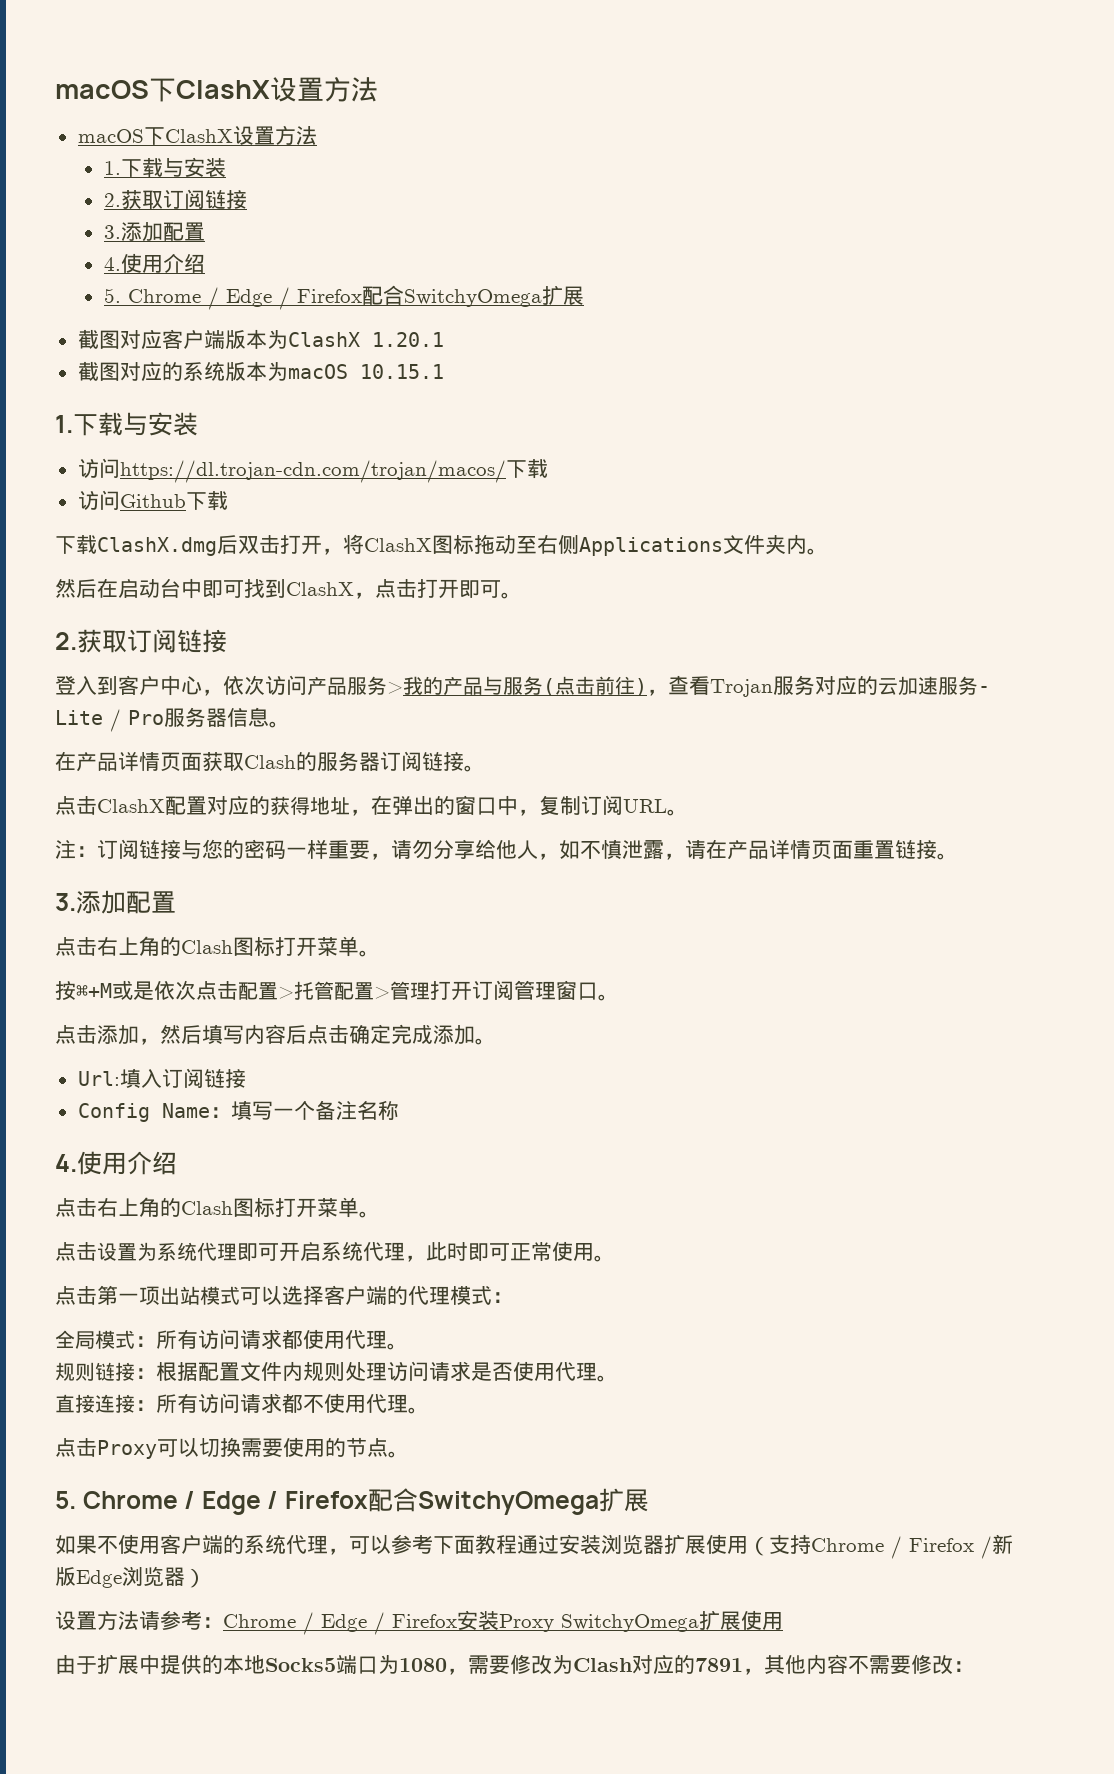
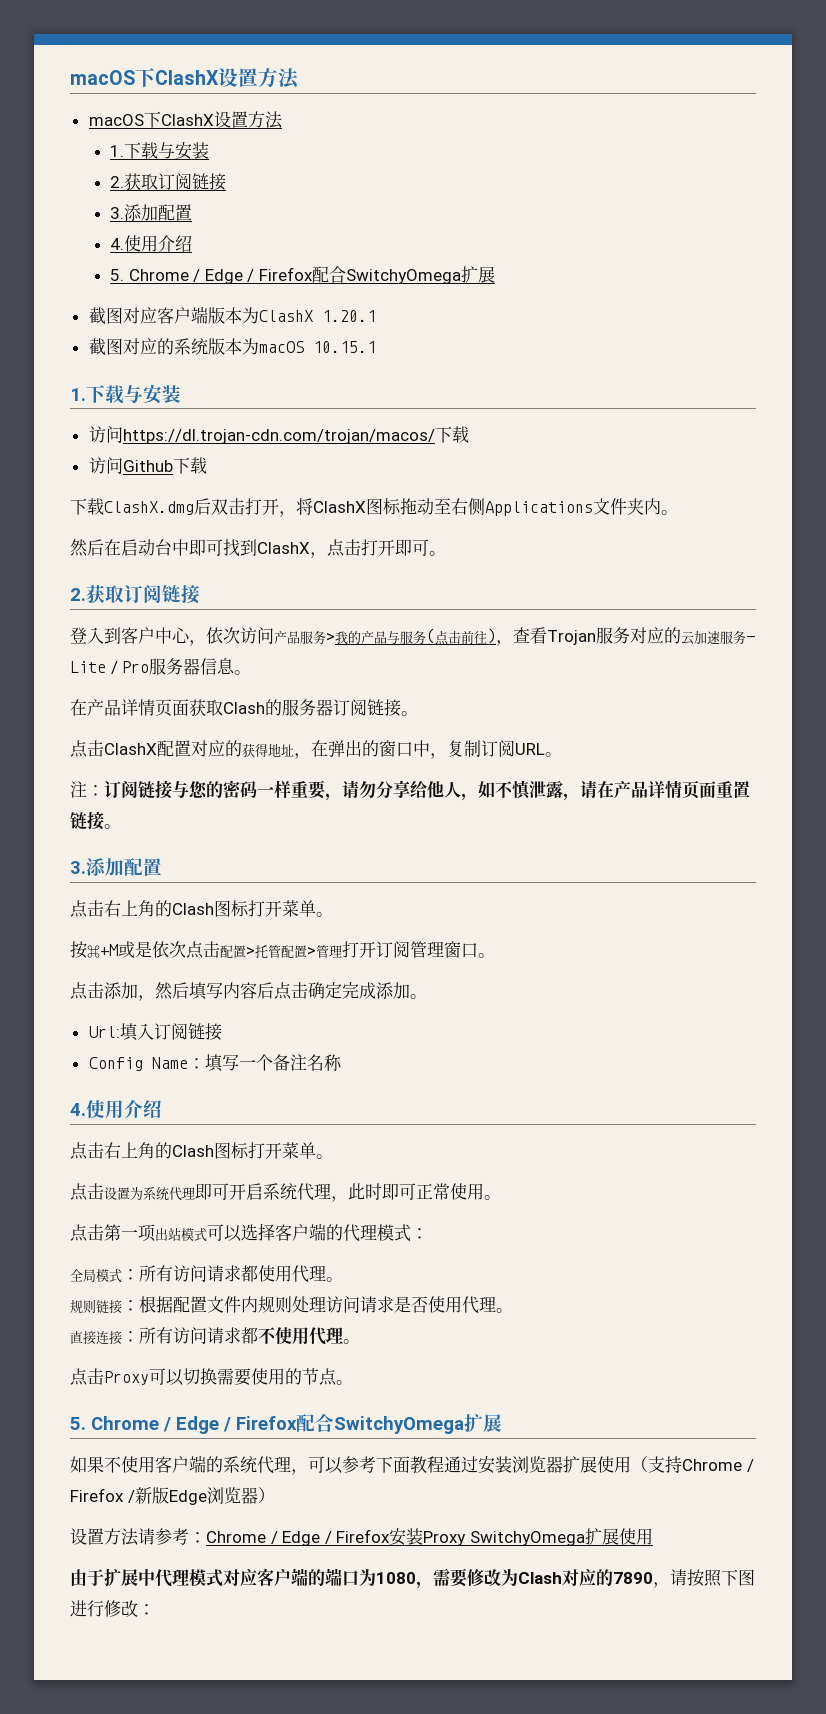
- 由于扩展中提供的本地Socks5端口为1080，需要修改为Clash对应的7891，其他内容不需要修改：
+ 由于扩展中代理模式对应客户端的端口为1080，需要修改为Clash对应的7890，请按照下图进行修改：

